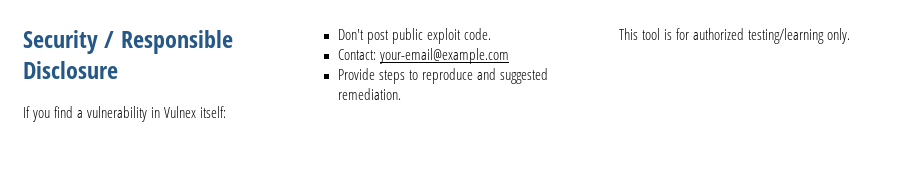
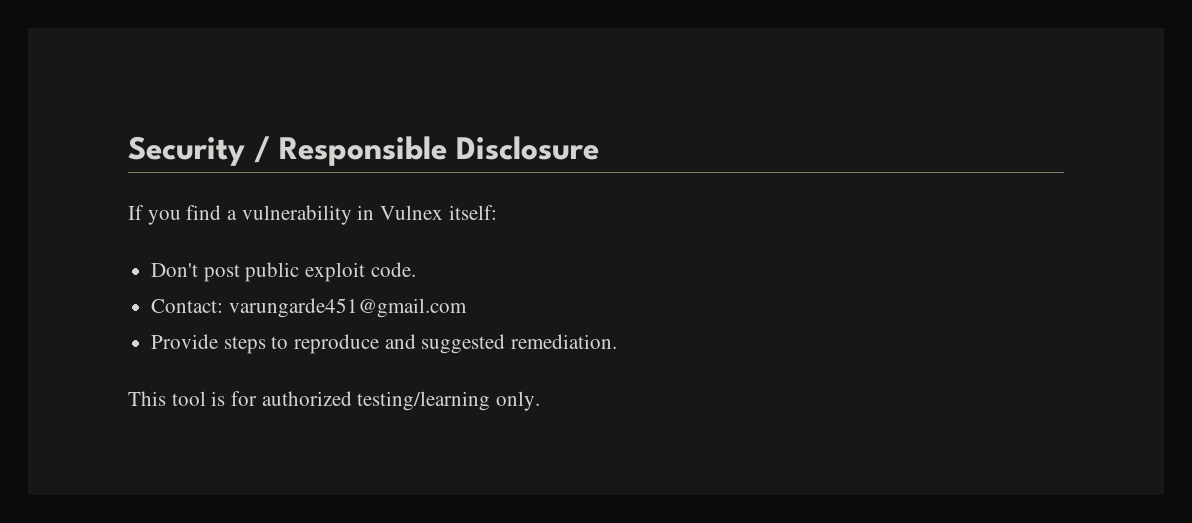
- Contact: your-email@example.com
+ Contact: varungarde451@gmail.com

